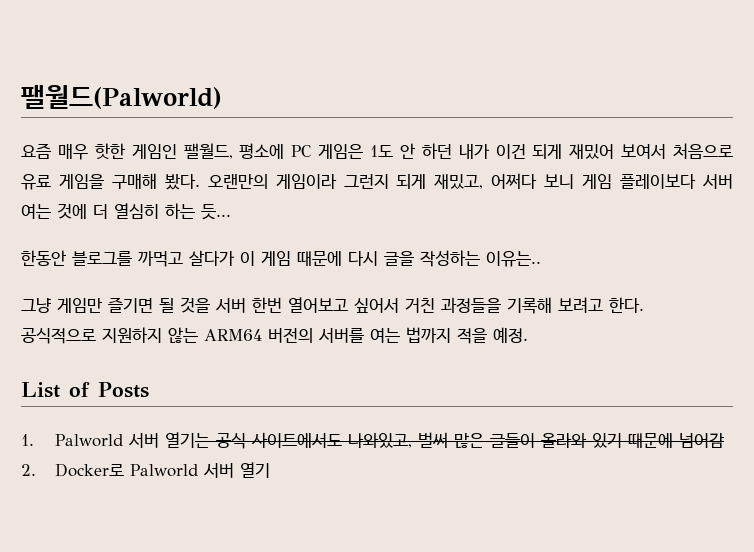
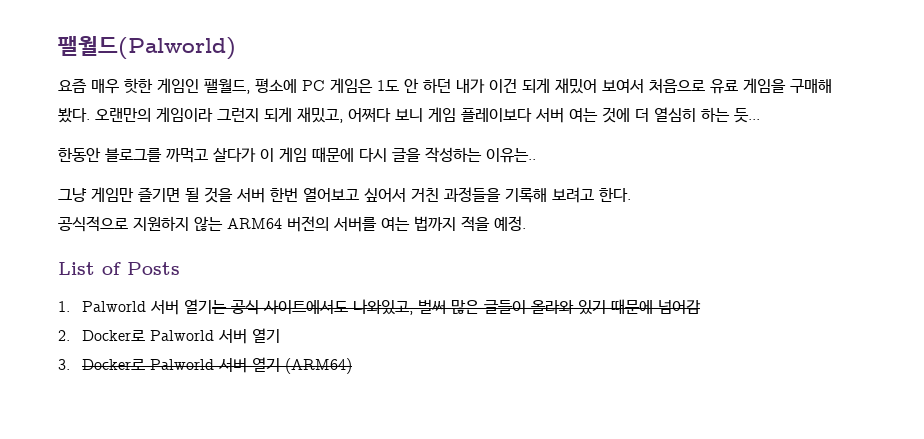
+ 3. Docker로 Palworld 서버 열기 (ARM64)

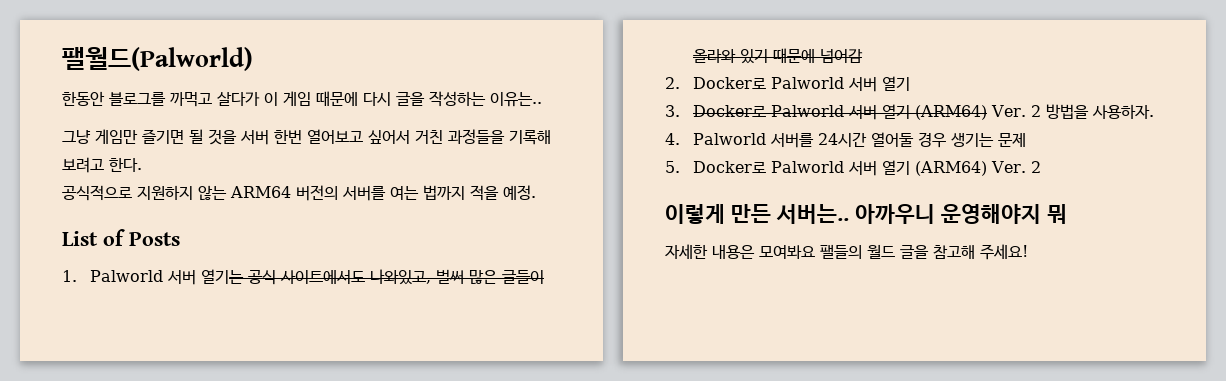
- 요즘 매우 핫한 게임인 팰월드, 평소에 PC 게임은 1도 안 하던 내가 이건 되게 재밌어 보여서 처음으로 유료 게임을 구매해 봤다. 오랜만의 게임이라 그런지 되게 재밌고, 어쩌다 보니 게임 플레이보다 서버 여는 것에 더 열심히 하는 듯...
- 3. Docker로 Palworld 서버 열기 (ARM64)
+ 3. Docker로 Palworld 서버 열기 (ARM64) Ver. 2 방법을 사용하자.
+ 4. Palworld 서버를 24시간 열어둘 경우 생기는 문제
+ 5. Docker로 Palworld 서버 열기 (ARM64) Ver. 2
+ 이렇게 만든 서버는.. 아까우니 운영해야지 뭐
+ 자세한 내용은 모여봐요 팰들의 월드 글을 참고해 주세요!

